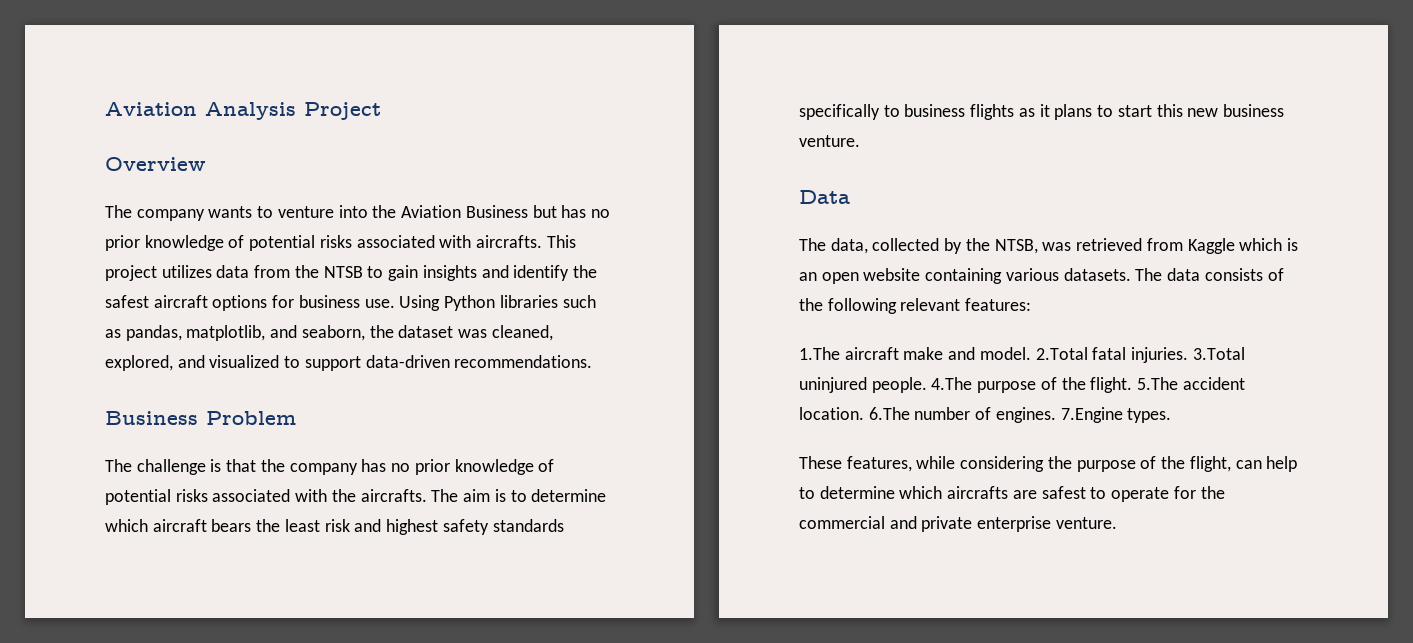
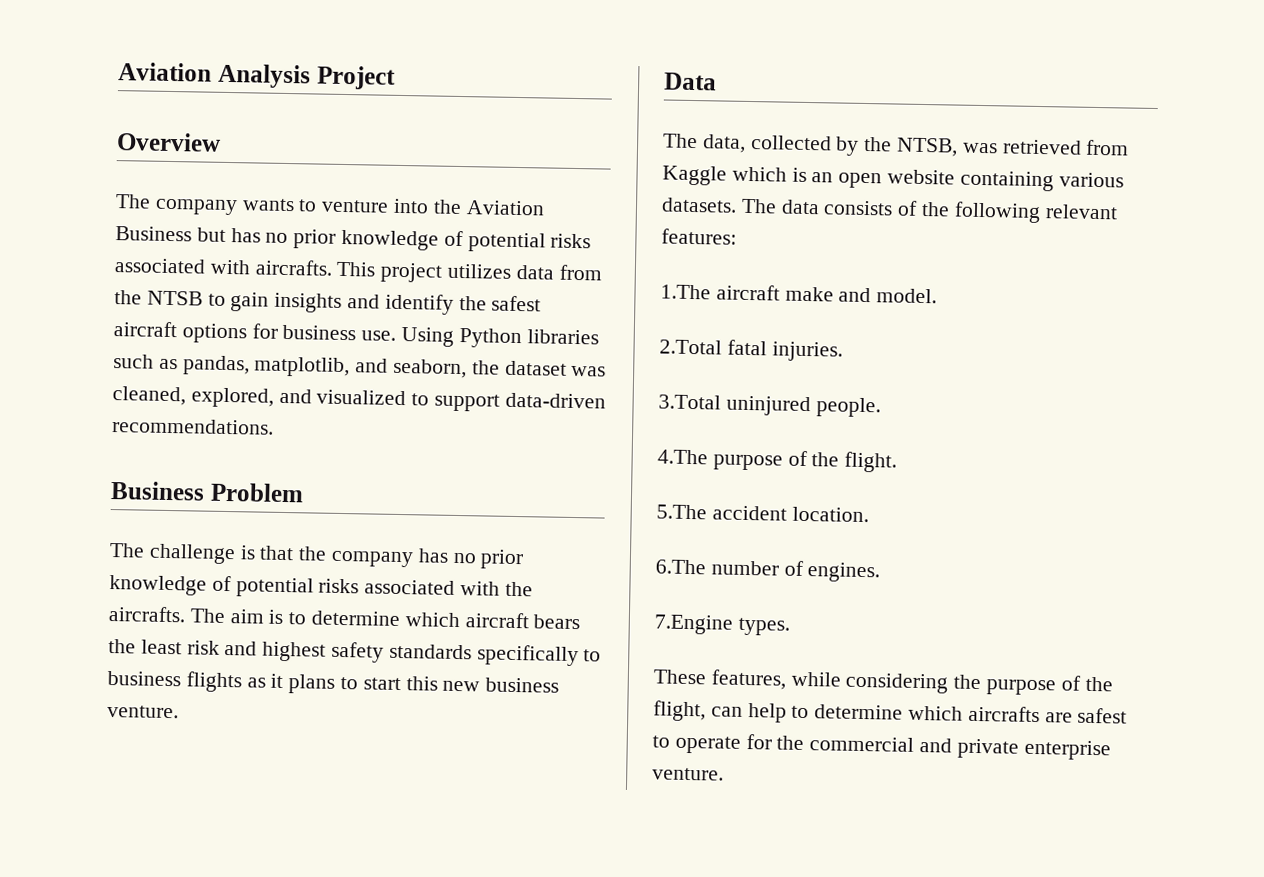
- 1.The aircraft make and model. 2.Total fatal injuries. 3.Total uninjured people. 4.The purpose of the flight. 5.The accident location. 6.The number of engines. 7.Engine types.
+ 1.The aircraft make and model.
+ 2.Total fatal injuries.
+ 3.Total uninjured people.
+ 4.The purpose of the flight.
+ 5.The accident location.
+ 6.The number of engines.
+ 7.Engine types.

